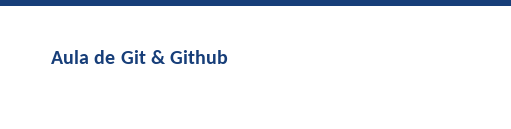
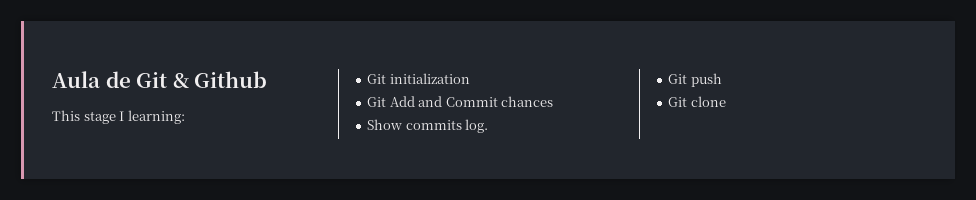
+ This stage I learning:
+ Git initialization
+ Git Add and Commit chances
+ Show commits log.
+ Git push
+ Git clone

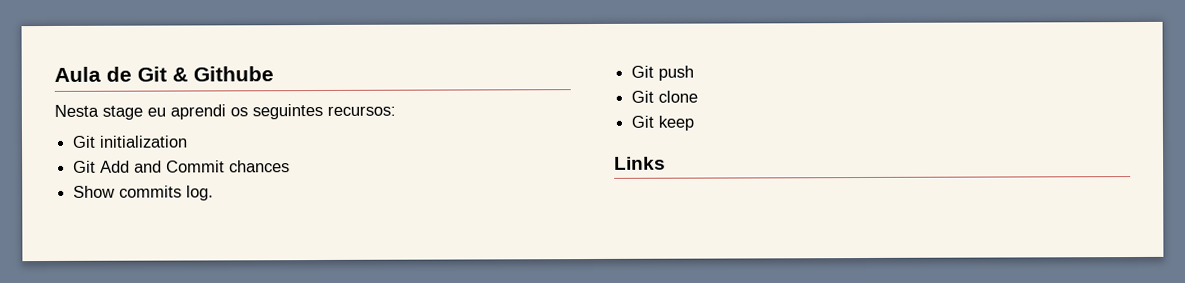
- Aula de Git & Github
- This stage I learning:
+ Aula de Git & Githube
+ Nesta stage eu aprendi os seguintes recursos:
+ Git keep
+ Links

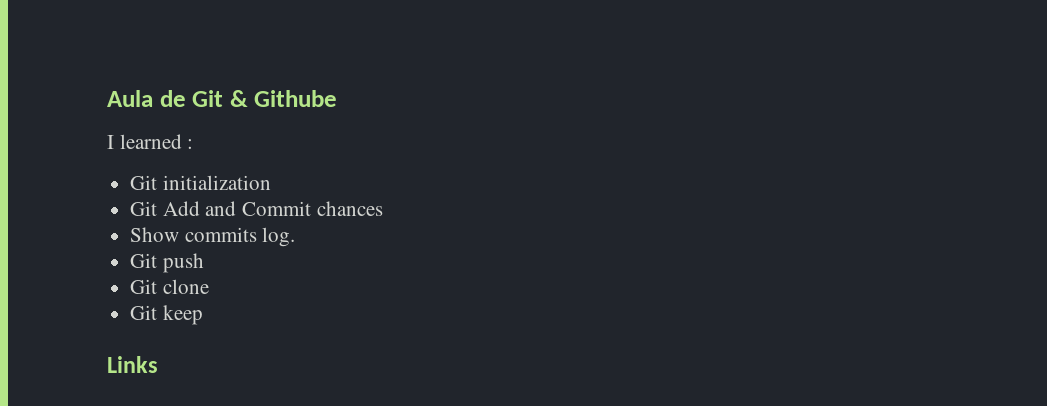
- Nesta stage eu aprendi os seguintes recursos:
+ I learned :

